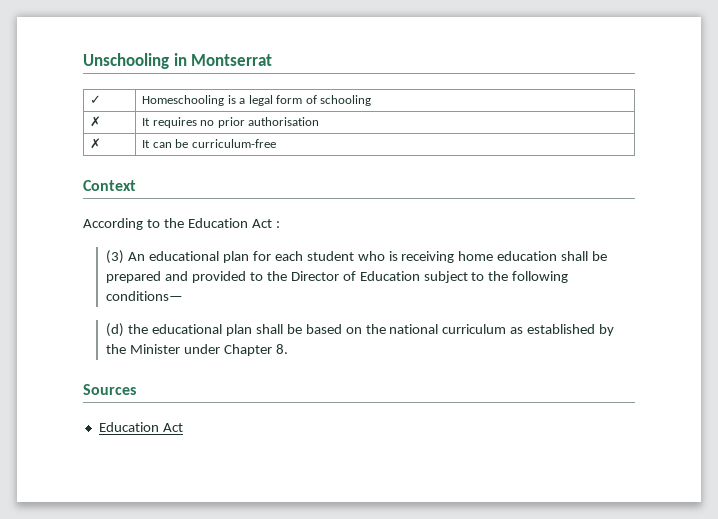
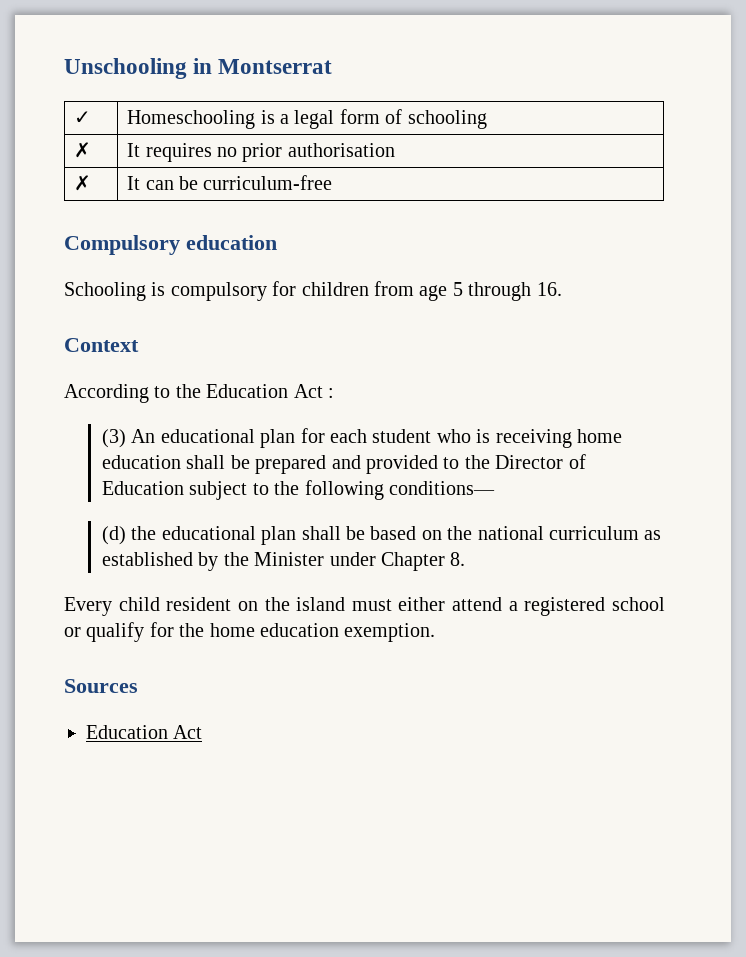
+ Compulsory education
+ Schooling is compulsory for children from age 5 through 16.
+ Every child resident on the island must either attend a registered school or qualify for the home education exemption.

